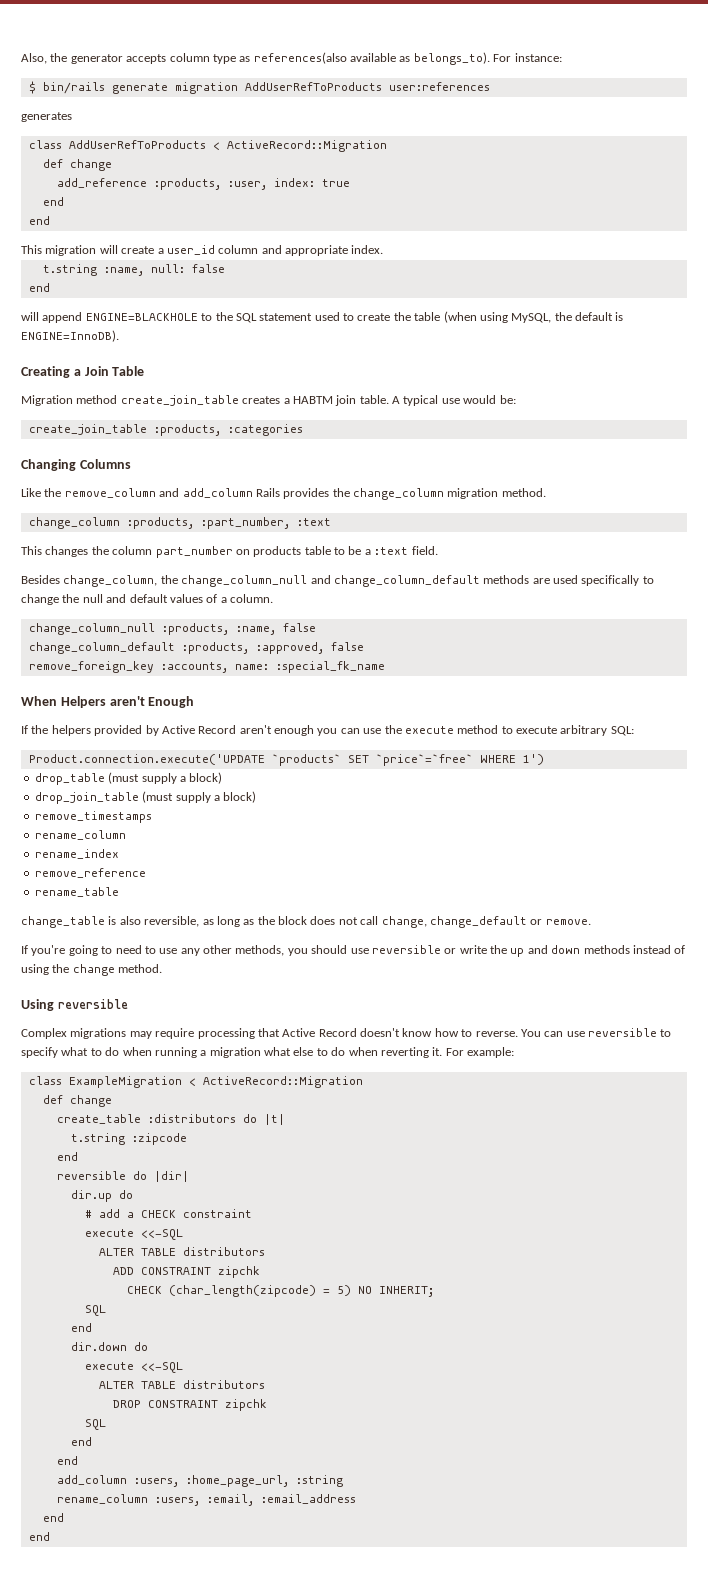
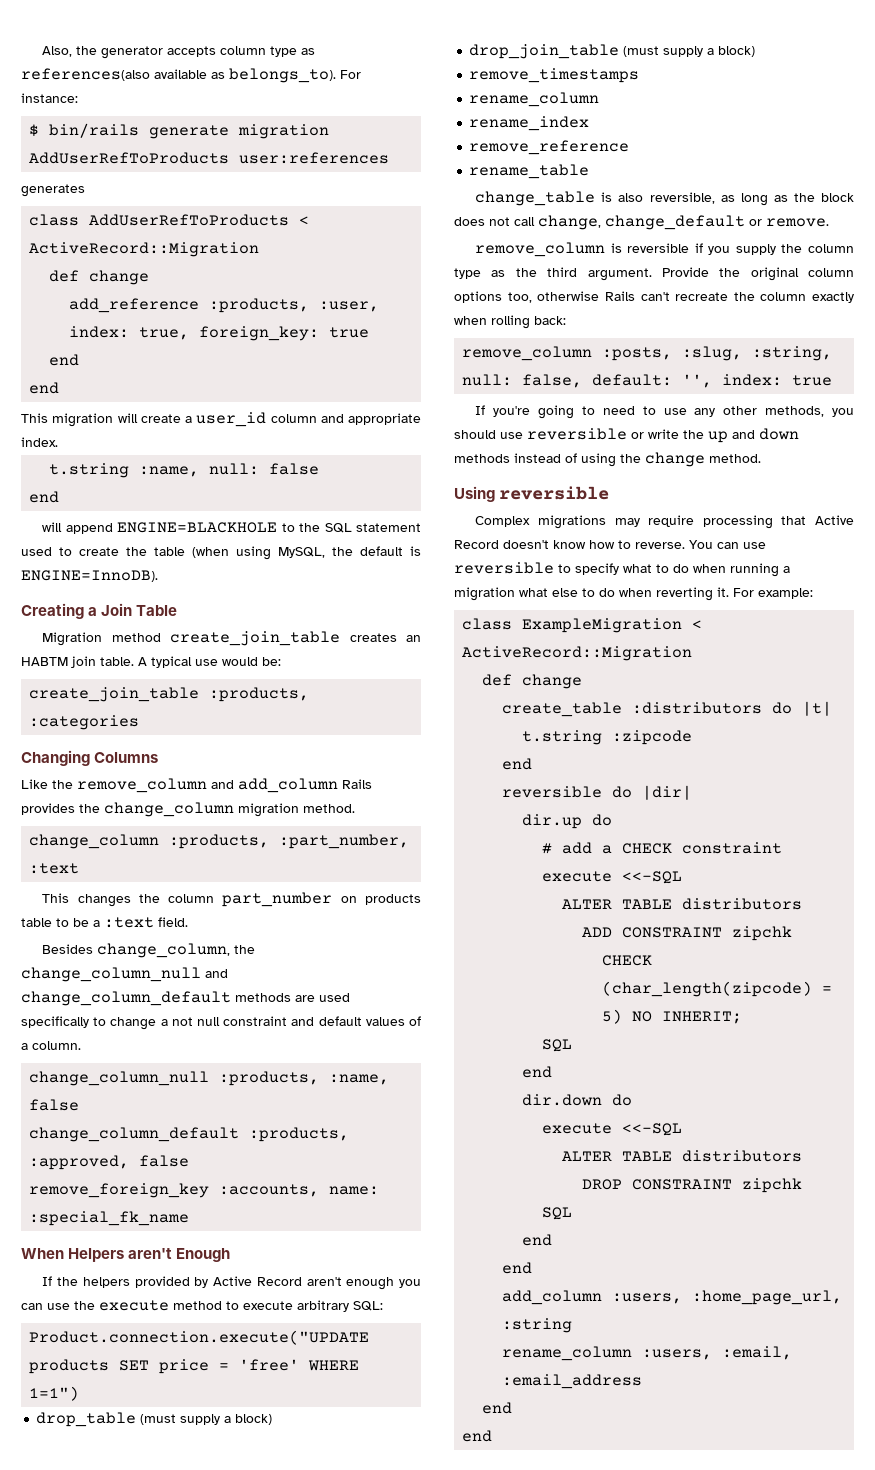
- add_reference :products, :user, index: true
+ add_reference :products, :user, index: true, foreign_key: true
- Migration method create_join_table creates a HABTM join table.
+ Migration method create_join_table creates an HABTM join table.
- Besides change_column, the change_column_null and change_column_default methods are used specifically to change the null and default values of a column.
+ Besides change_column, the change_column_null and change_column_default methods are used specifically to change a not null constraint and default values of a column.
- Product.connection.execute('UPDATE `products` SET `price`=`free` WHERE 1')
+ Product.connection.execute("UPDATE products SET price = 'free' WHERE 1=1")
+ remove_column is reversible if you supply the column type as the third argument. Provide the original column options too, otherwise Rails can't recreate the column exactly when rolling back:
+ remove_column :posts, :slug, :string, null: false, default: '', index: true

